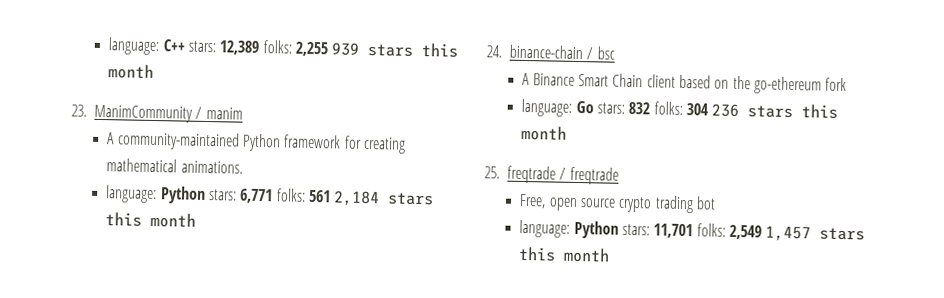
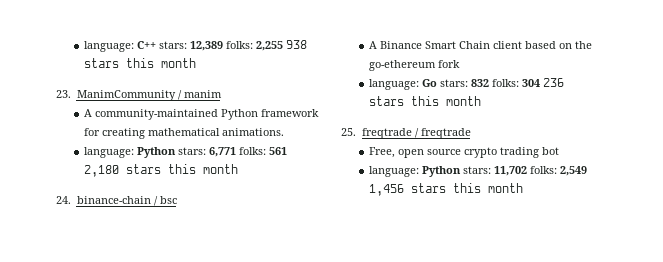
- language: C++ stars: 12,389 folks: 2,255 939 stars this month
+ language: C++ stars: 12,389 folks: 2,255 938 stars this month
- language: Python stars: 6,771 folks: 561 2,184 stars this month
+ language: Python stars: 6,771 folks: 561 2,180 stars this month
- language: Python stars: 11,701 folks: 2,549 1,457 stars this month
+ language: Python stars: 11,702 folks: 2,549 1,456 stars this month

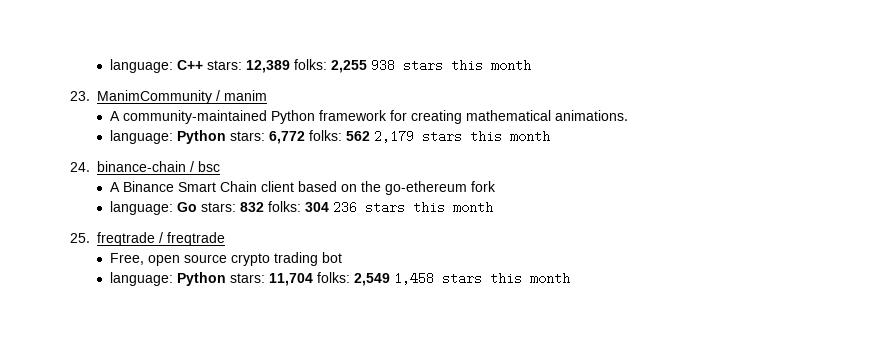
- language: Python stars: 6,771 folks: 561 2,180 stars this month
+ language: Python stars: 6,772 folks: 562 2,179 stars this month
- language: Python stars: 11,702 folks: 2,549 1,456 stars this month
+ language: Python stars: 11,704 folks: 2,549 1,458 stars this month

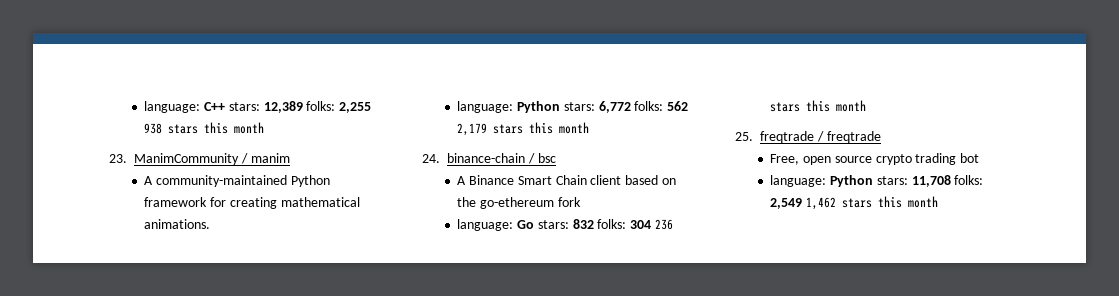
- language: Python stars: 11,704 folks: 2,549 1,458 stars this month
+ language: Python stars: 11,708 folks: 2,549 1,462 stars this month

